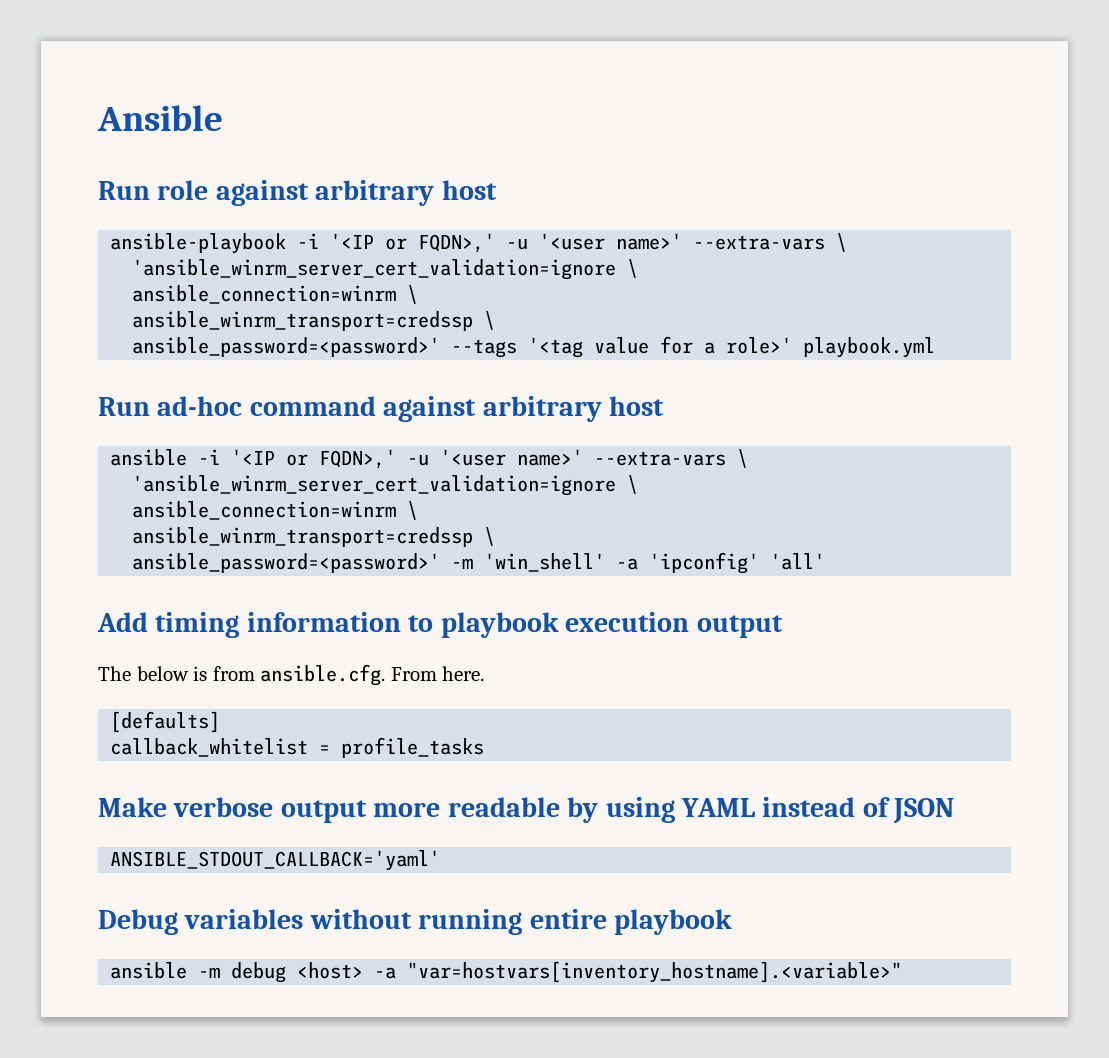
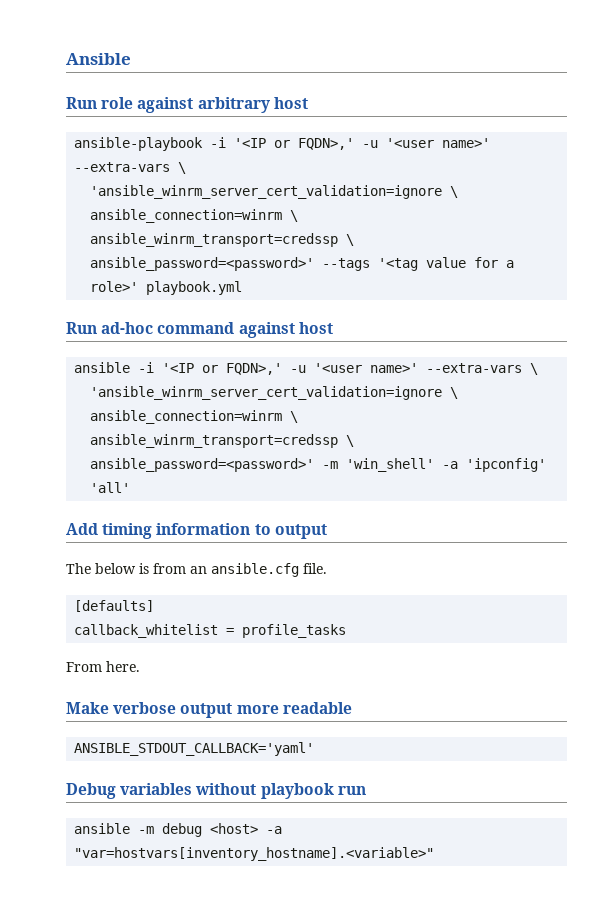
- Run ad-hoc command against arbitrary host
+ Run ad-hoc command against host
- Add timing information to playbook execution output
+ Add timing information to output
- The below is from ansible.cfg. From here.
+ The below is from an ansible.cfg file.
+ From here.
- Make verbose output more readable by using YAML instead of JSON
+ Make verbose output more readable
- Debug variables without running entire playbook
+ Debug variables without playbook run

